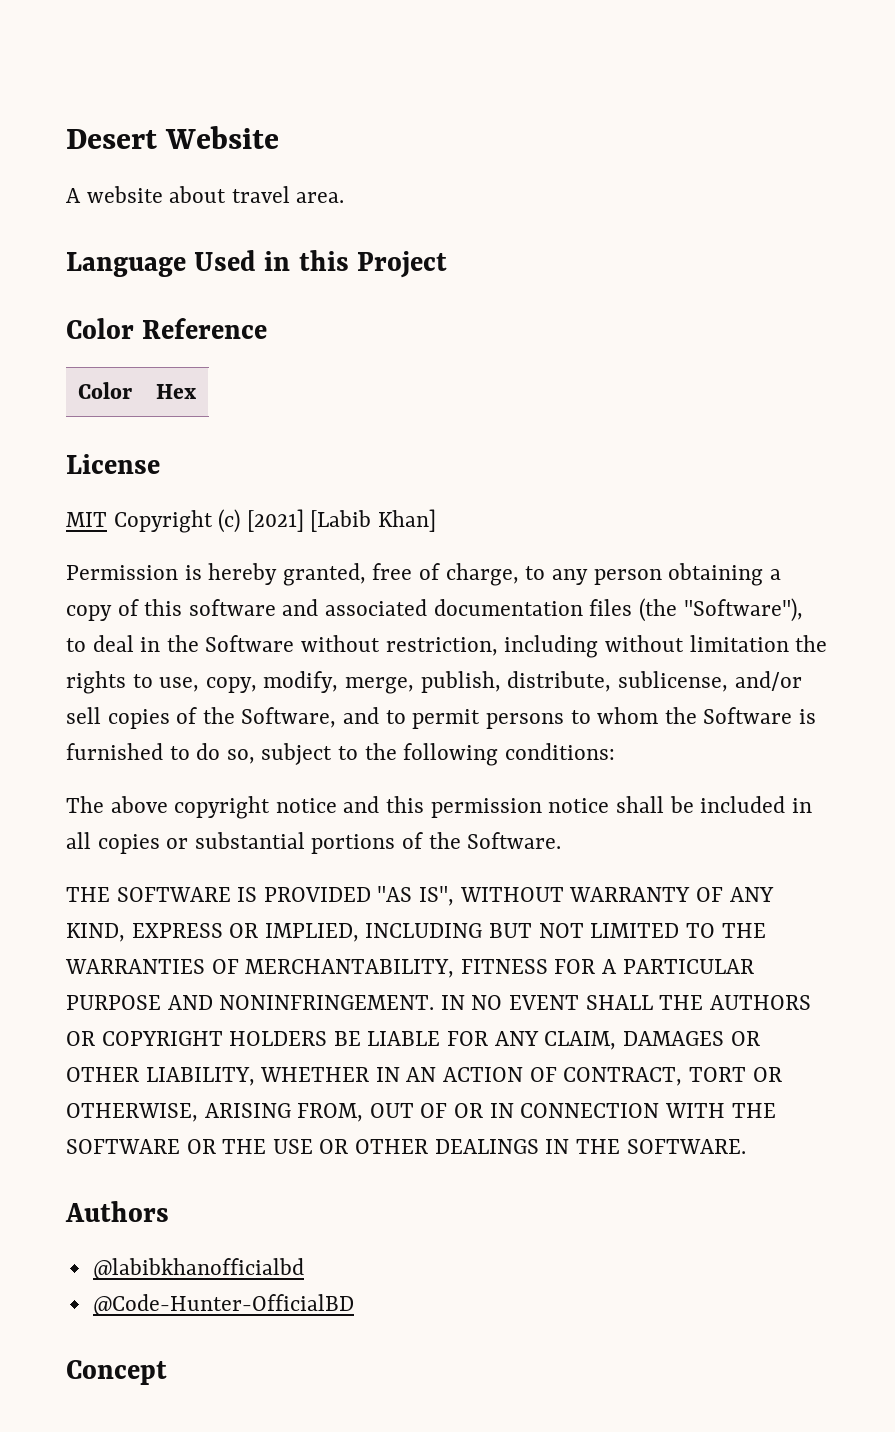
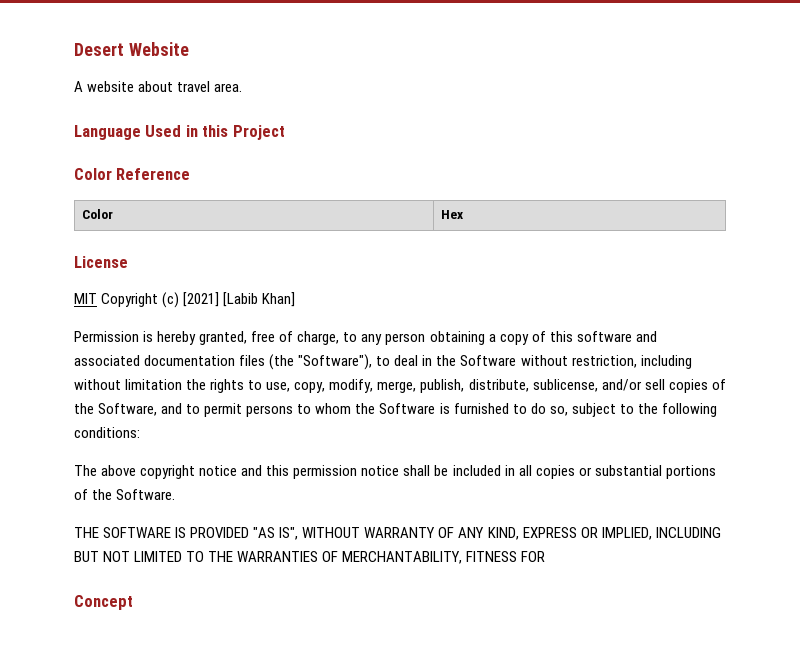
- THE SOFTWARE IS PROVIDED "AS IS", WITHOUT WARRANTY OF ANY KIND, EXPRESS OR IMPLIED, INCLUDING BUT NOT LIMITED TO THE WARRANTIES OF MERCHANTABILITY, FITNESS FOR A PARTICULAR PURPOSE AND NONINFRINGEMENT. IN NO EVENT SHALL THE AUTHORS OR COPYRIGHT HOLDERS BE LIABLE FOR ANY CLAIM, DAMAGES OR OTHER LIABILITY, WHETHER IN AN ACTION OF CONTRACT, TORT OR OTHERWISE, ARISING FROM, OUT OF OR IN CONNECTION WITH THE SOFTWARE OR THE USE OR OTHER DEALINGS IN THE SOFTWARE.
- Authors
- @labibkhanofficialbd
- @Code-Hunter-OfficialBD
+ THE SOFTWARE IS PROVIDED "AS IS", WITHOUT WARRANTY OF ANY KIND, EXPRESS OR IMPLIED, INCLUDING BUT NOT LIMITED TO THE WARRANTIES OF MERCHANTABILITY, FITNESS FOR

